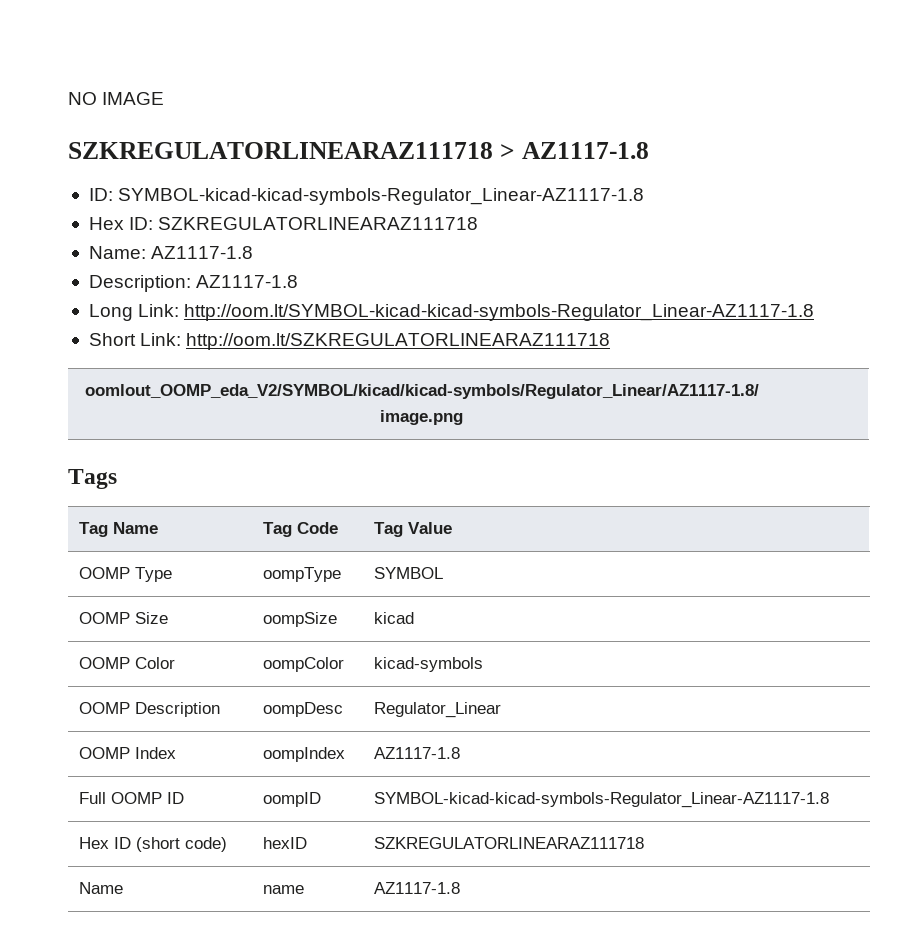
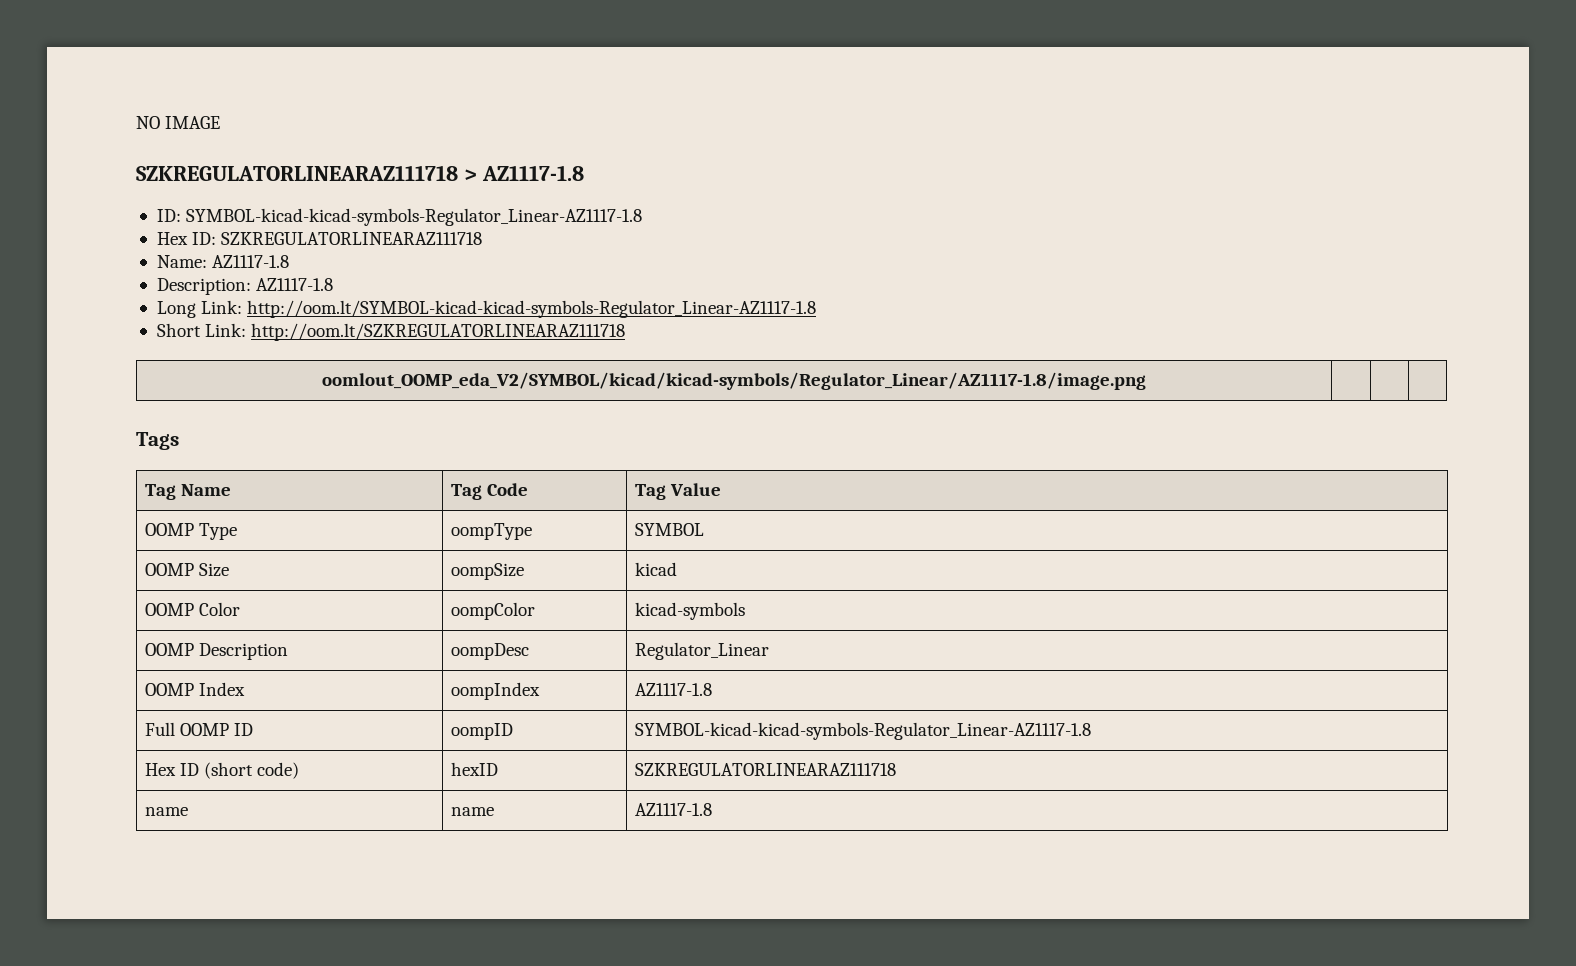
- Name | name | AZ1117-1.8
+ name | name | AZ1117-1.8

